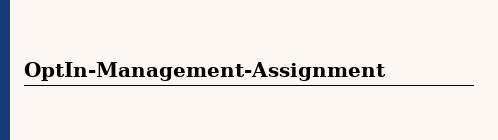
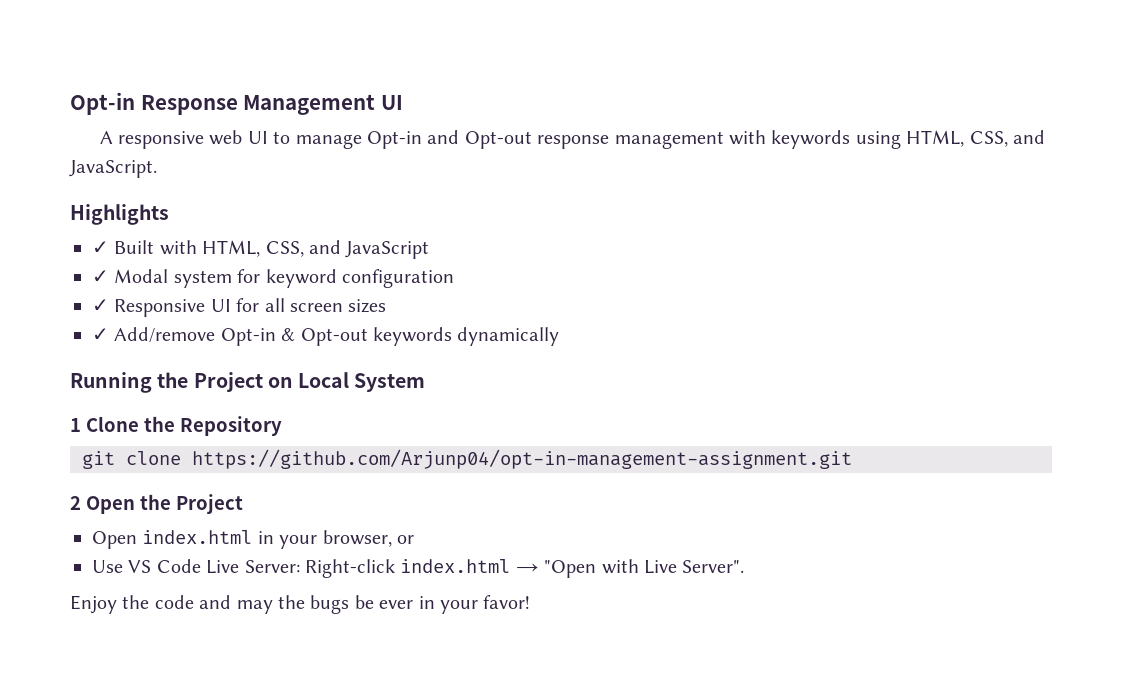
- OptIn-Management-Assignment
+ Opt-in Response Management UI
+ A responsive web UI to manage Opt-in and Opt-out response management with keywords using HTML, CSS, and JavaScript.
+ Highlights
+ ✓ Built with HTML, CSS, and JavaScript
+ ✓ Modal system for keyword configuration
+ ✓ Responsive UI for all screen sizes
+ ✓ Add/remove Opt-in & Opt-out keywords dynamically
+ Running the Project on Local System
+ 1 Clone the Repository
+ git clone https://github.com/Arjunp04/opt-in-management-assignment.git
+ 2 Open the Project
+ Open index.html in your browser, or
+ Use VS Code Live Server: Right-click index.html → "Open with Live Server".
+ Enjoy the code and may the bugs be ever in your favor!

